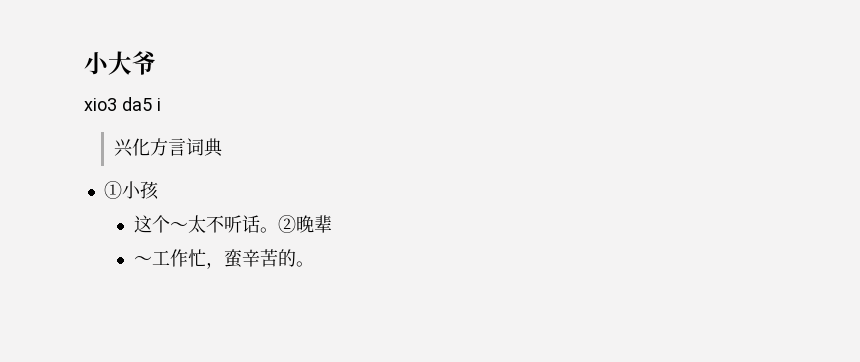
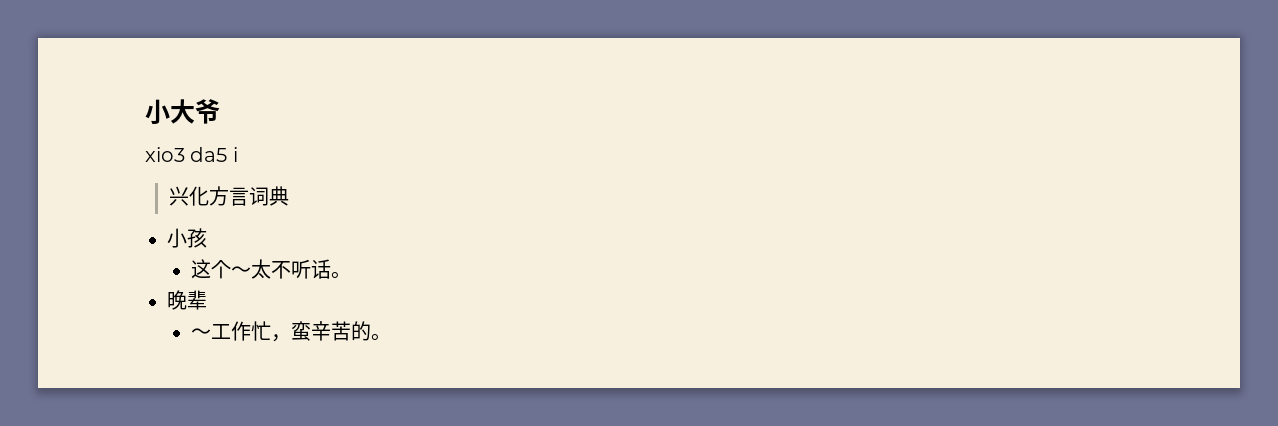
- ①小孩
+ 小孩
- 这个～太不听话。②晚辈
+ 这个～太不听话。
+ 晚辈

